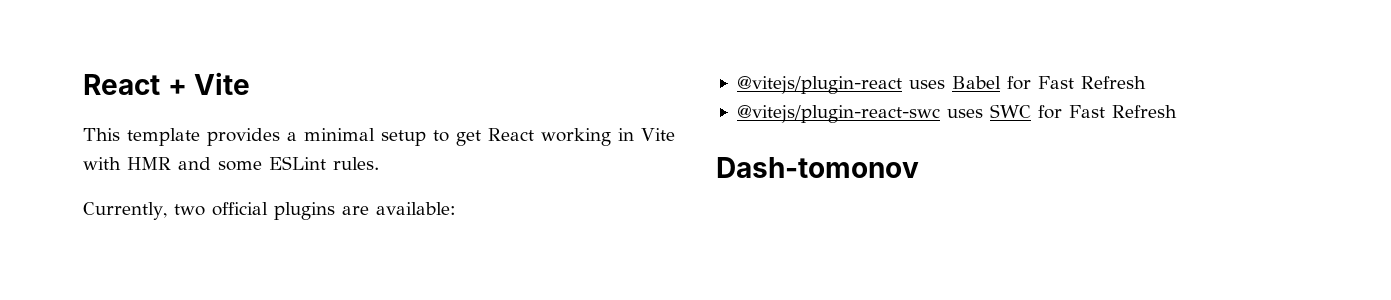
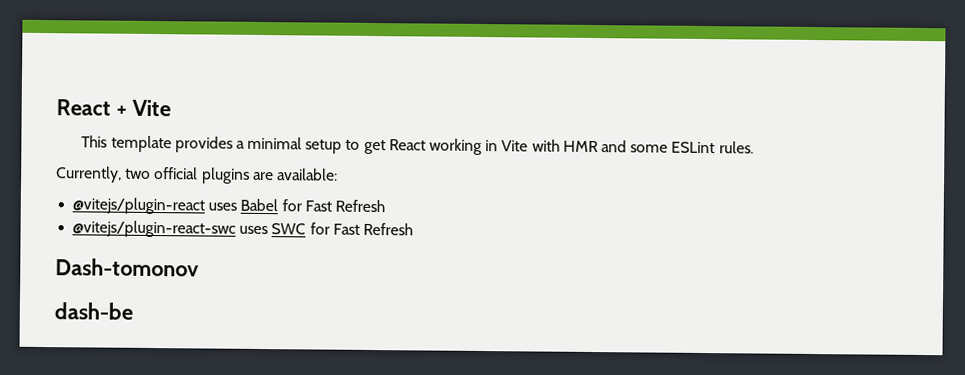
+ dash-be

